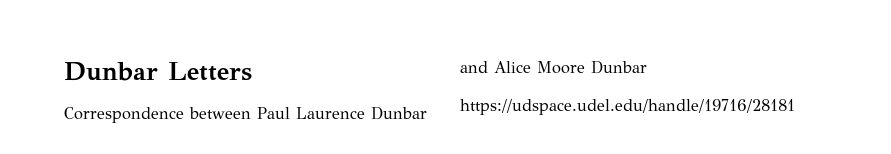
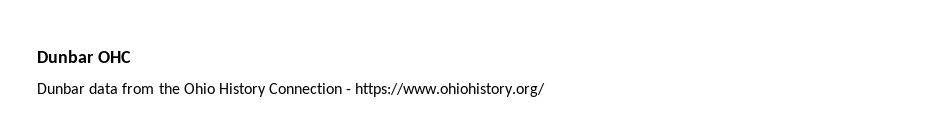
- Dunbar Letters
- Correspondence between Paul Laurence Dunbar and Alice Moore Dunbar
- https://udspace.udel.edu/handle/19716/28181
+ Dunbar OHC
+ Dunbar data from the Ohio History Connection - https://www.ohiohistory.org/

